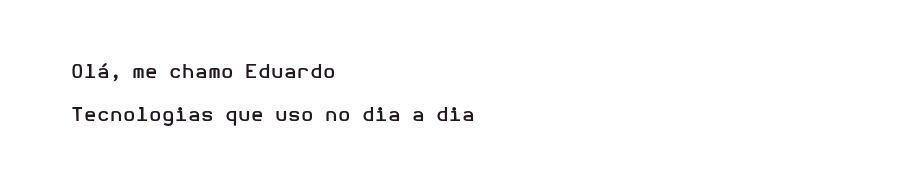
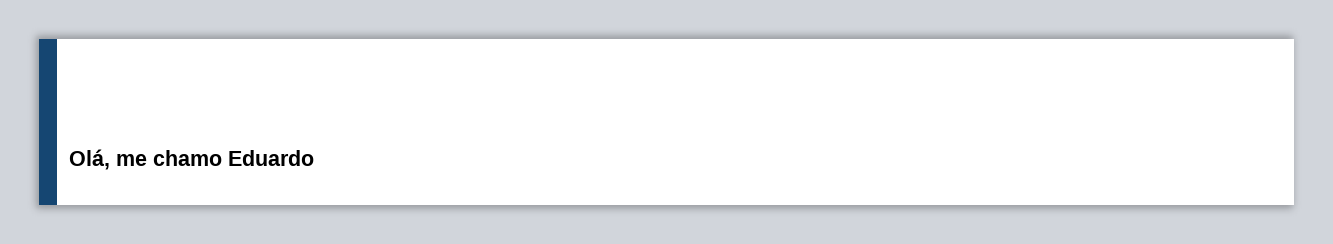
- Tecnologias que uso no dia a dia

